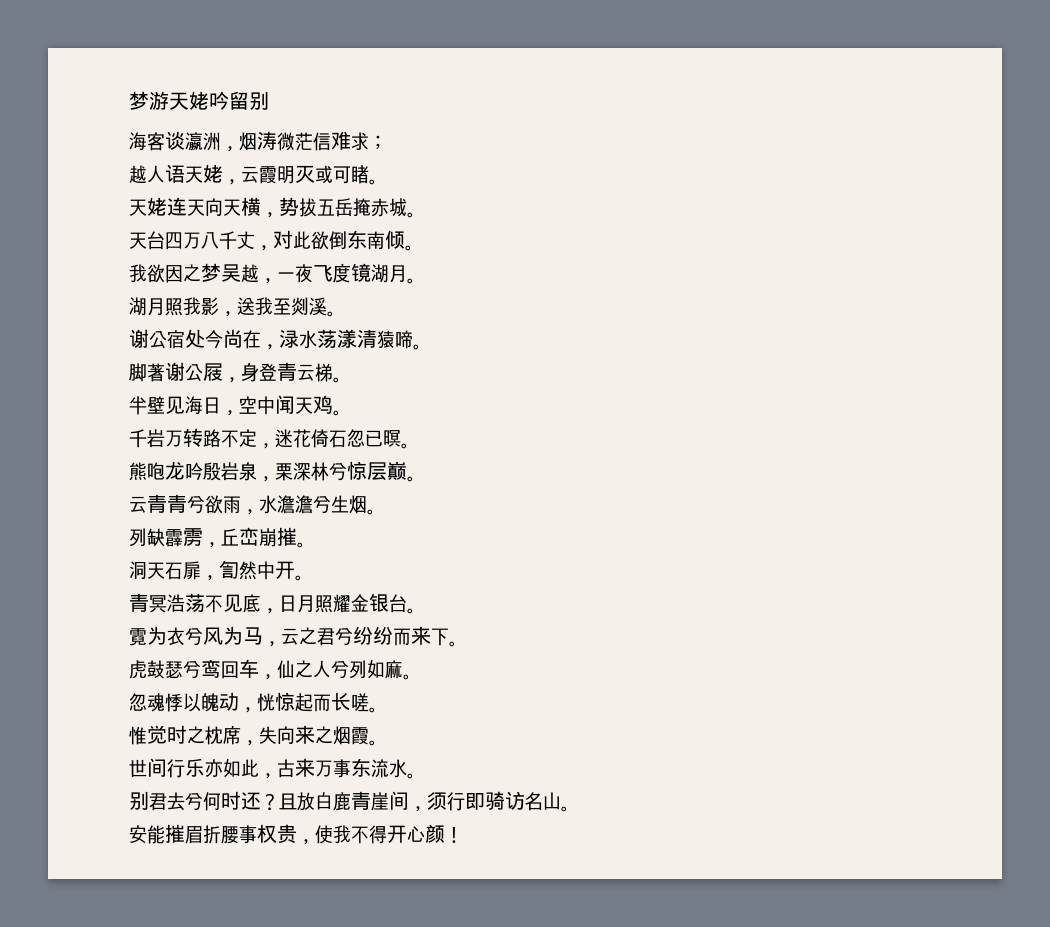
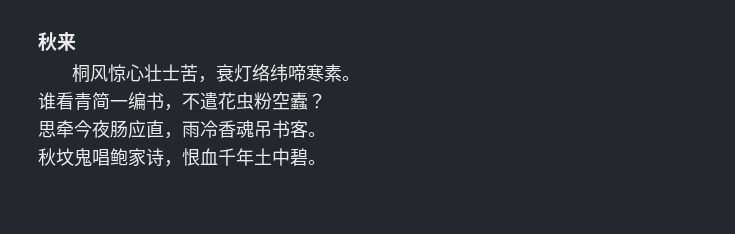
- 梦游天姥吟留别
- 海客谈瀛洲，烟涛微茫信难求；
- 越人语天姥，云霞明灭或可睹。
- 天姥连天向天横，势拔五岳掩赤城。
- 天台四万八千丈，对此欲倒东南倾。
- 我欲因之梦吴越，一夜飞度镜湖月。
- 湖月照我影，送我至剡溪。
- 谢公宿处今尚在，渌水荡漾清猿啼。
- 脚著谢公屐，身登青云梯。
- 半壁见海日，空中闻天鸡。
- 千岩万转路不定，迷花倚石忽已暝。
- 熊咆龙吟殷岩泉，栗深林兮惊层巅。
- 云青青兮欲雨，水澹澹兮生烟。
- 列缺霹雳，丘峦崩摧。
- 洞天石扉，訇然中开。
- 青冥浩荡不见底，日月照耀金银台。
- 霓为衣兮风为马，云之君兮纷纷而来下。
- 虎鼓瑟兮鸾回车，仙之人兮列如麻。
- 忽魂悸以魄动，恍惊起而长嗟。
- 惟觉时之枕席，失向来之烟霞。
- 世间行乐亦如此，古来万事东流水。
- 别君去兮何时还？且放白鹿青崖间，须行即骑访名山。
- 安能摧眉折腰事权贵，使我不得开心颜！
+ 秋来
+ 桐风惊心壮士苦，衰灯络纬啼寒素。
+ 谁看青简一编书，不遣花虫粉空蠹？
+ 思牵今夜肠应直，雨冷香魂吊书客。
+ 秋坟鬼唱鲍家诗，恨血千年土中碧。

